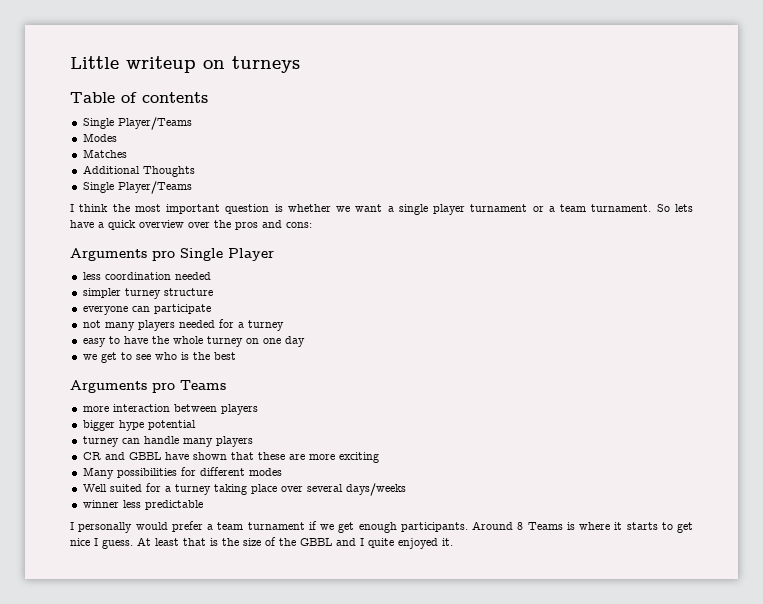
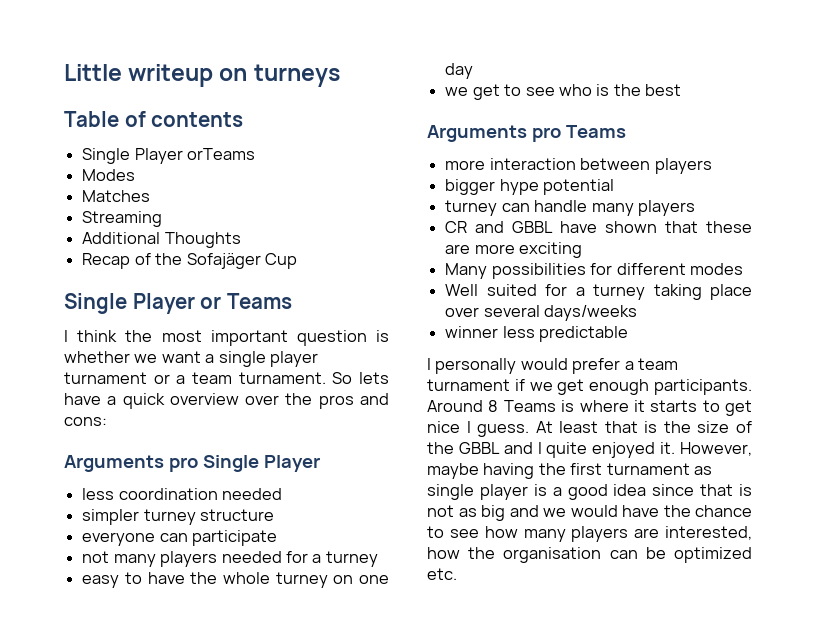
  Table of contents
- Single Player/Teams
+ Single Player orTeams
+ Streaming
  Additional Thoughts
- Single Player/Teams
+ Recap of the Sofajäger Cup
+ Single Player or Teams
+ However, maybe having the first turnament as single player is a good idea since that is not as big and we would have the chance to see how many players are interested, how the organisation can be optimized etc.

